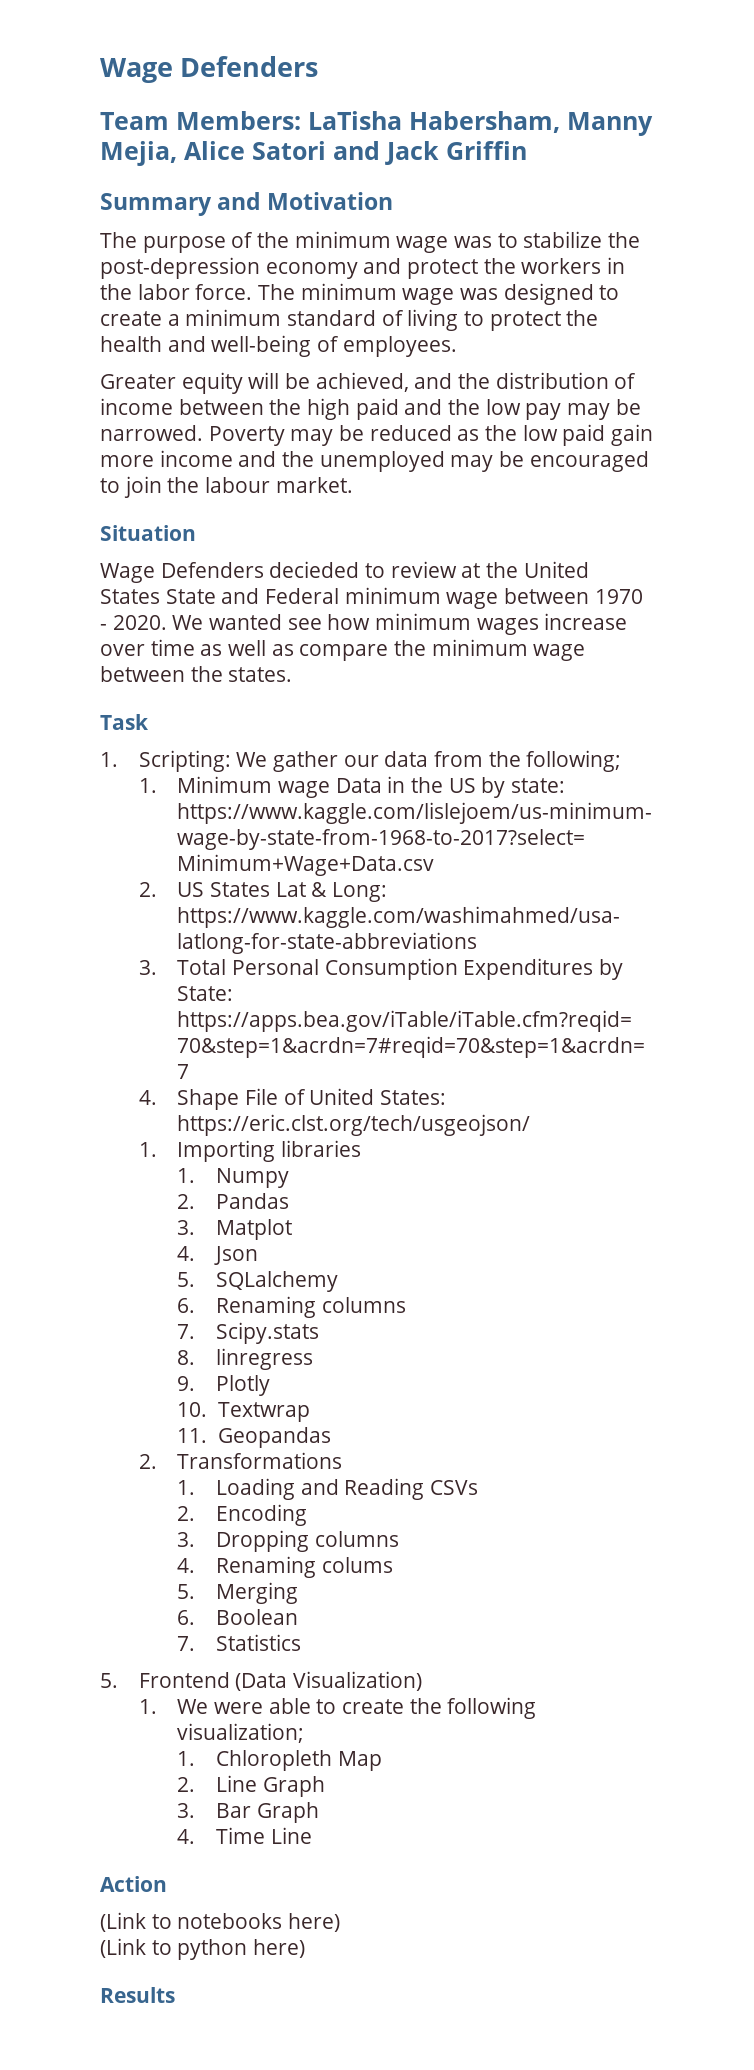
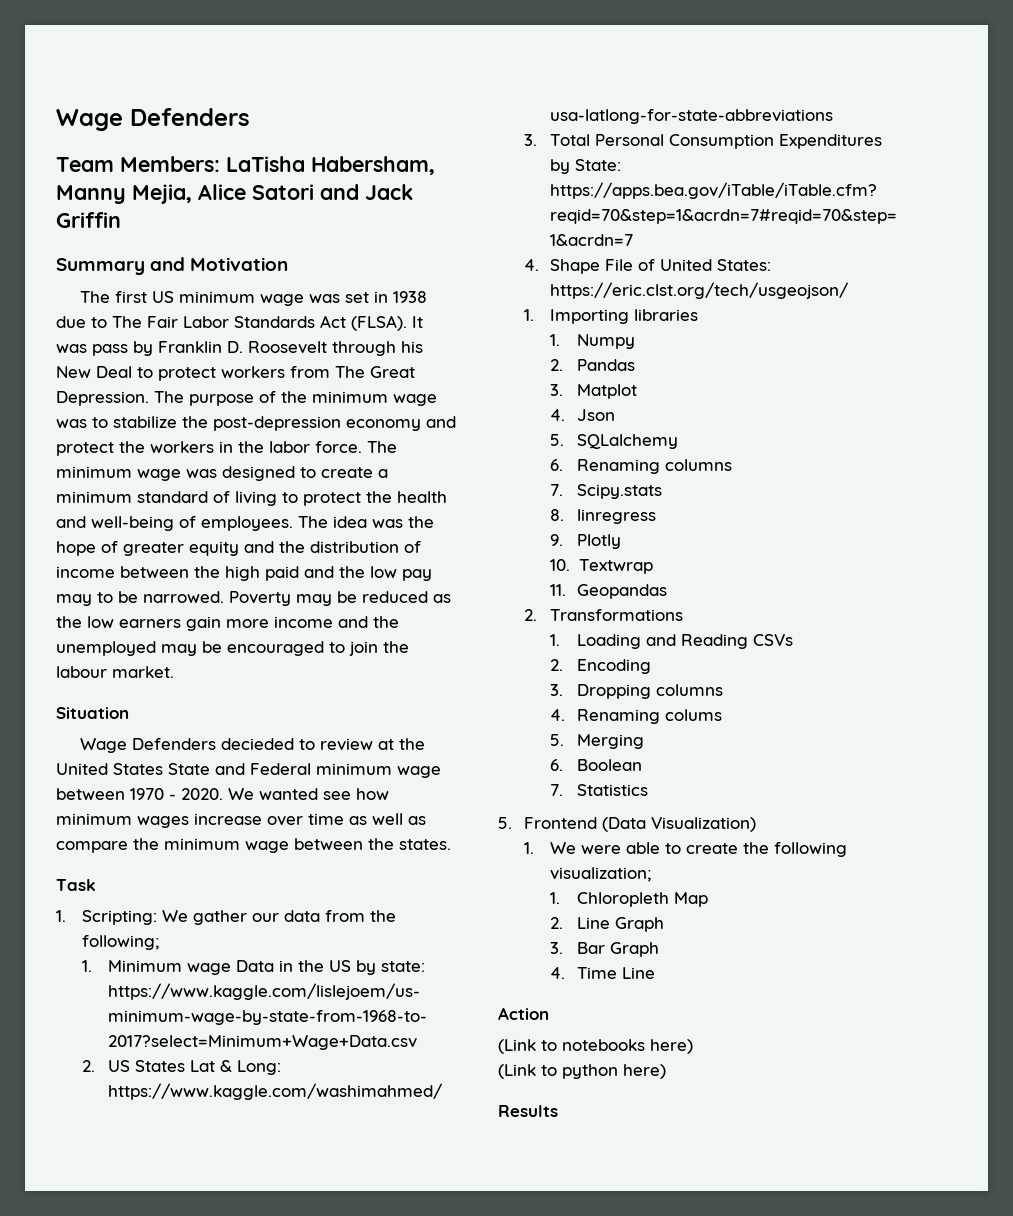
- The purpose of the minimum wage was to stabilize the post-depression economy and protect the workers in the labor force.
+ The first US minimum wage was set in 1938 due to The Fair Labor Standards Act (FLSA). It was pass by Franklin D. Roosevelt through his New Deal to protect workers from The Great Depression. The purpose of the minimum wage was to stabilize the post-depression economy and protect the workers in the labor force.
- The minimum wage was designed to create a minimum standard of living to protect the health and well-being of employees.
- Greater equity will be achieved, and the distribution of income between the high paid and the low pay may be narrowed.
+ The minimum wage was designed to create a minimum standard of living to protect the health and well-being of employees. The idea was the hope of greater equity and the distribution of income between the high paid and the low pay may to be narrowed.
- Poverty may be reduced as the low paid gain more income and the unemployed may be encouraged to join the labour market.
+ Poverty may be reduced as the low earners gain more income and the unemployed may be encouraged to join the labour market.

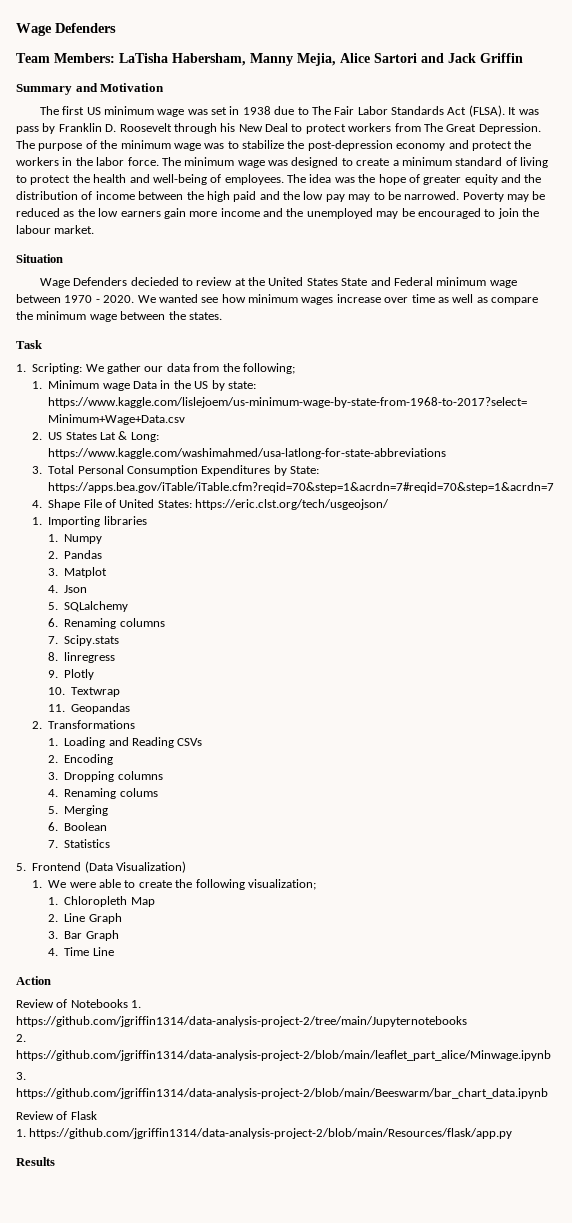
- Team Members: LaTisha Habersham, Manny Mejia, Alice Satori and Jack Griffin
+ Team Members: LaTisha Habersham, Manny Mejia, Alice Sartori and Jack Griffin
- (Link to notebooks here)
- (Link to python here)
+ Review of Notebooks 1. https://github.com/jgriffin1314/data-analysis-project-2/tree/main/Jupyternotebooks
+ 2. https://github.com/jgriffin1314/data-analysis-project-2/blob/main/leaflet_part_alice/Minwage.ipynb
+ 3. https://github.com/jgriffin1314/data-analysis-project-2/blob/main/Beeswarm/bar_chart_data.ipynb
+ Review of Flask
+ 1. https://github.com/jgriffin1314/data-analysis-project-2/blob/main/Resources/flask/app.py

